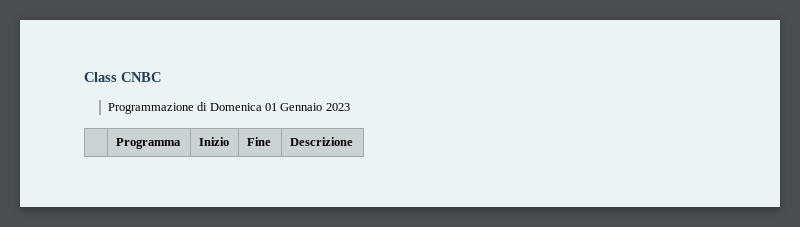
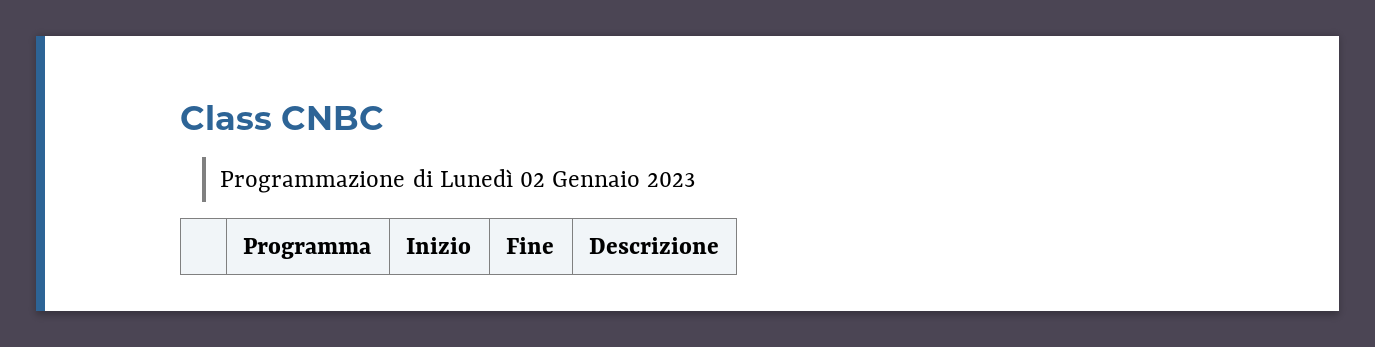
- Programmazione di Domenica 01 Gennaio 2023
+ Programmazione di Lunedì 02 Gennaio 2023

